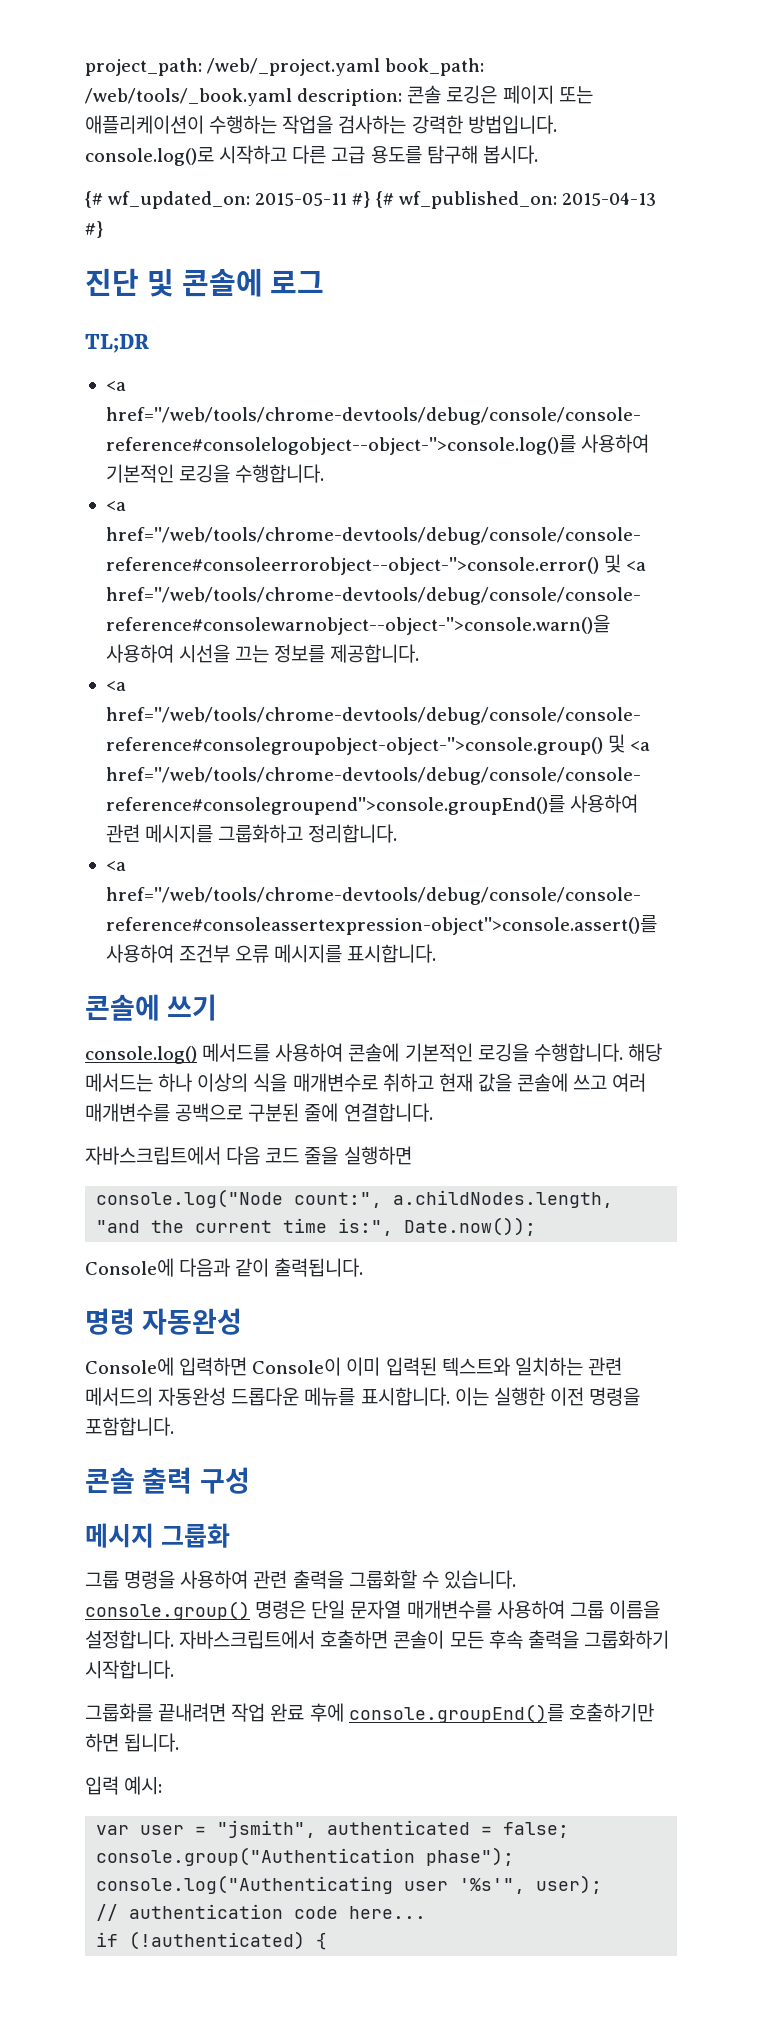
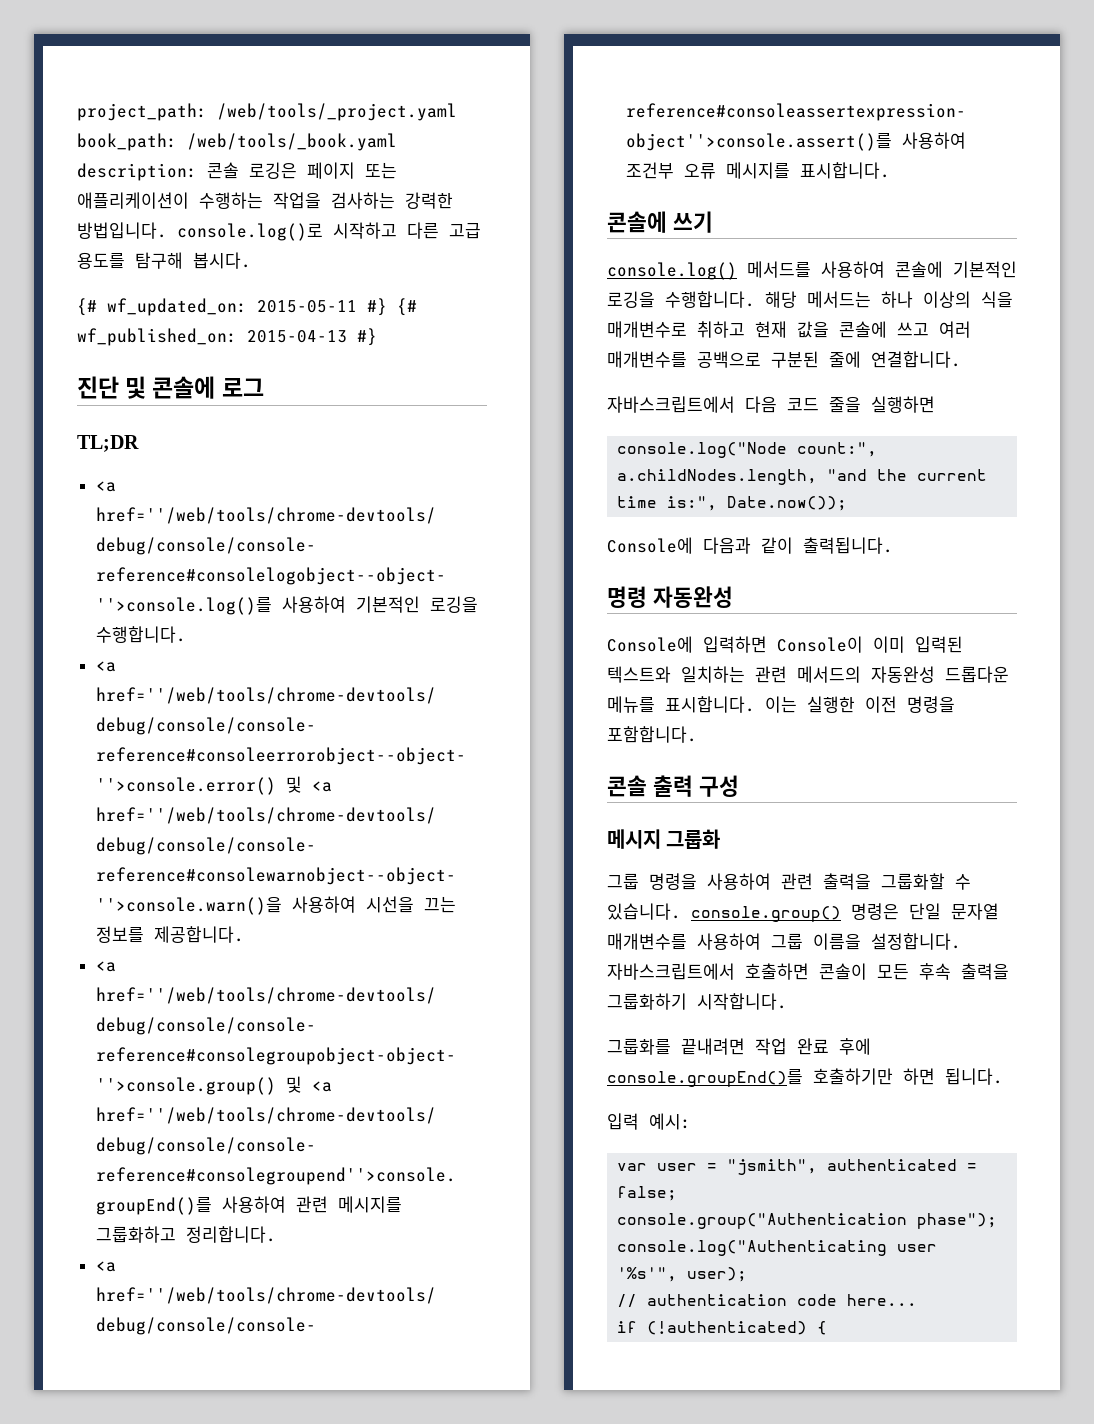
- project_path: /web/_project.yaml book_path: /web/tools/_book.yaml description: 콘솔 로깅은 페이지 또는 애플리케이션이 수행하는 작업을 검사하는 강력한 방법입니다. console.log()로 시작하고 다른 고급 용도를 탐구해 봅시다.
+ project_path: /web/tools/_project.yaml book_path: /web/tools/_book.yaml description: 콘솔 로깅은 페이지 또는 애플리케이션이 수행하는 작업을 검사하는 강력한 방법입니다. console.log()로 시작하고 다른 고급 용도를 탐구해 봅시다.

